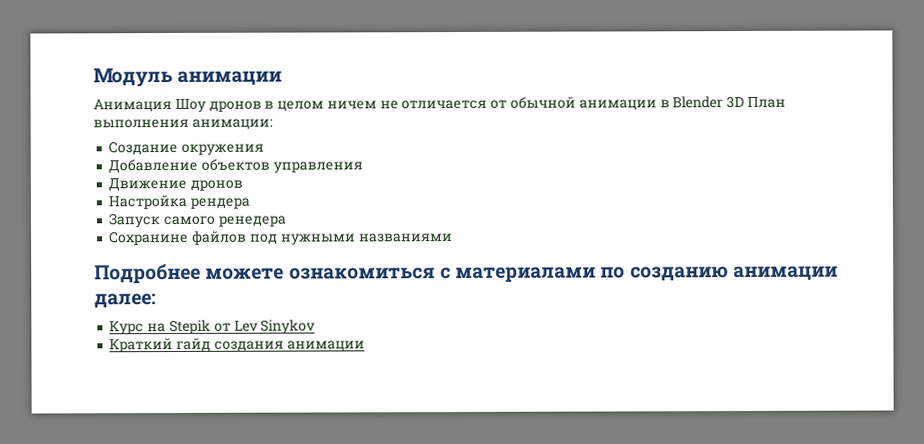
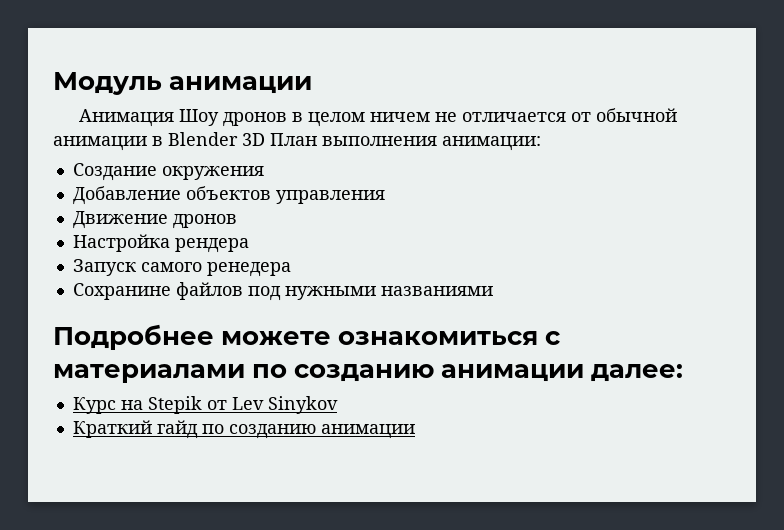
- Краткий гайд создания анимации
+ Краткий гайд по созданию анимации

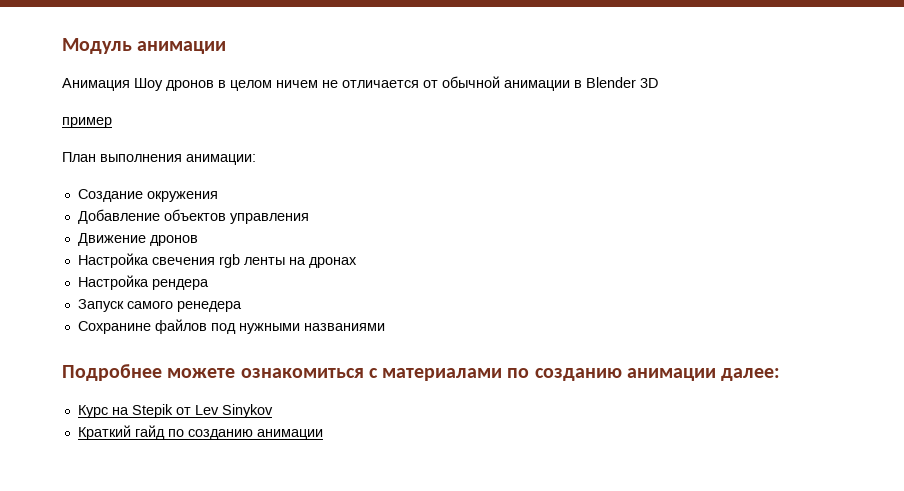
- Анимация Шоу дронов в целом ничем не отличается от обычной анимации в Blender 3D План выполнения анимации:
+ Анимация Шоу дронов в целом ничем не отличается от обычной анимации в Blender 3D
+ пример
+ План выполнения анимации:
+ Настройка свечения rgb ленты на дронах

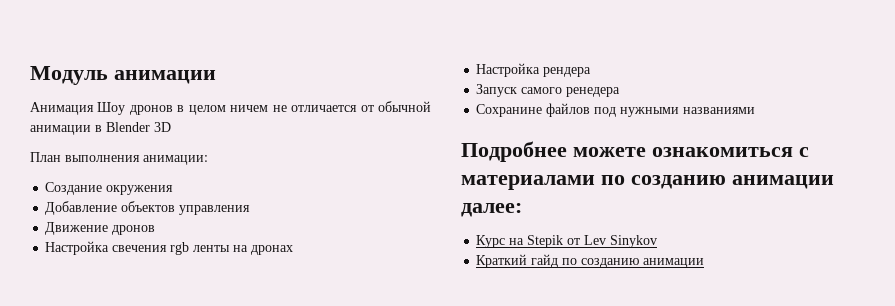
- пример

